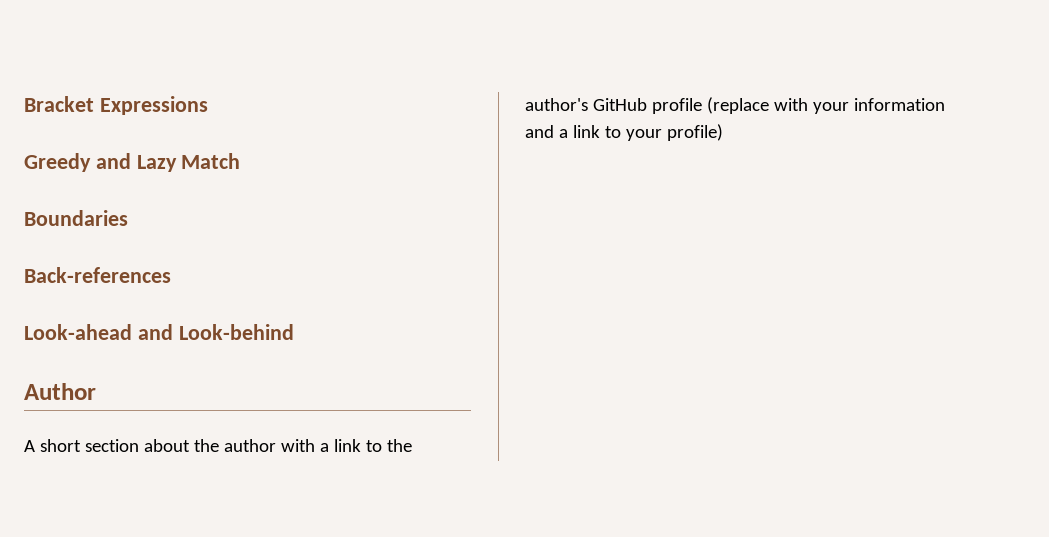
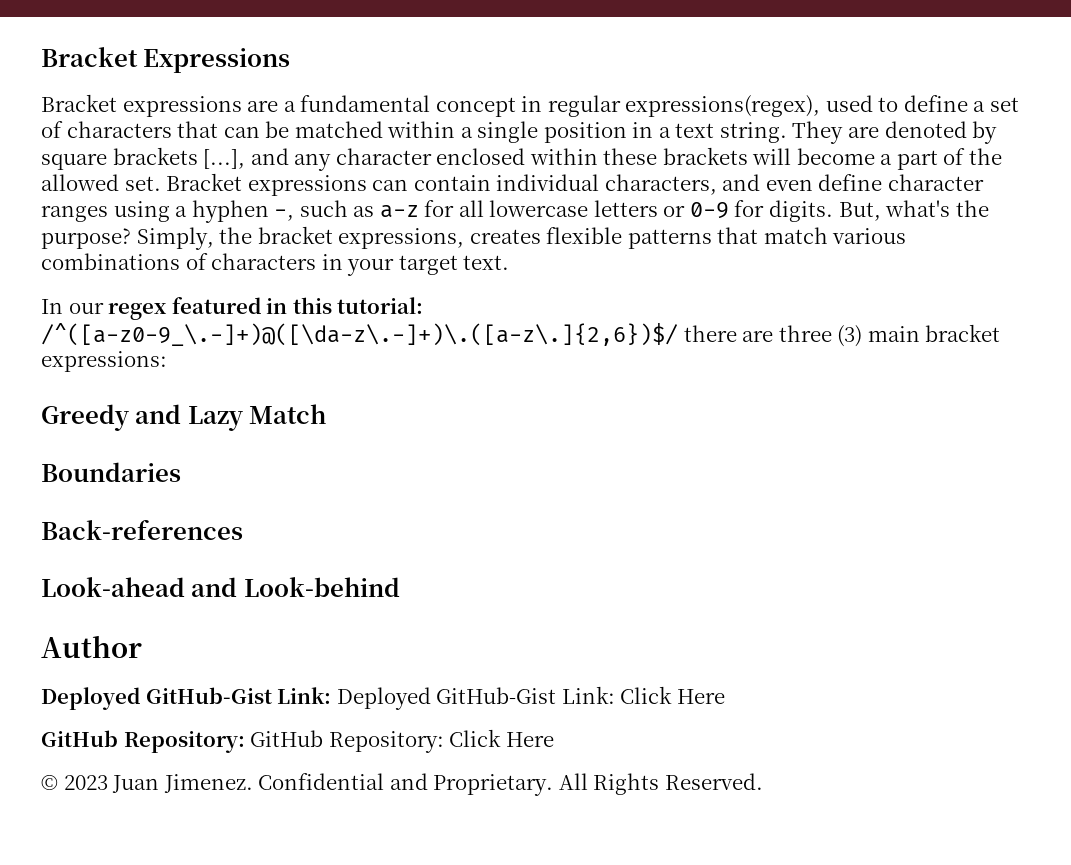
+ Bracket expressions are a fundamental concept in regular expressions(regex), used to define a set of characters that can be matched within a single position in a text string. They are denoted by square brackets [...], and any character enclosed within these brackets will become a part of the allowed set. Bracket expressions can contain individual characters, and even define character ranges using a hyphen -, such as a-z for all lowercase letters or 0-9 for digits. But, what's the purpose? Simply, the bracket expressions, creates flexible patterns that match various combinations of characters in your target text.
+ In our regex featured in this tutorial: /^([a-z0-9_\.-]+)@([\da-z\.-]+)\.([a-z\.]{2,6})$/ there are three (3) main bracket expressions:
- A short section about the author with a link to the author's GitHub profile (replace with your information and a link to your profile)
+ Deployed GitHub-Gist Link: Deployed GitHub-Gist Link: Click Here
+ GitHub Repository: GitHub Repository: Click Here
+ © 2023 Juan Jimenez. Confidential and Proprietary. All Rights Reserved.

